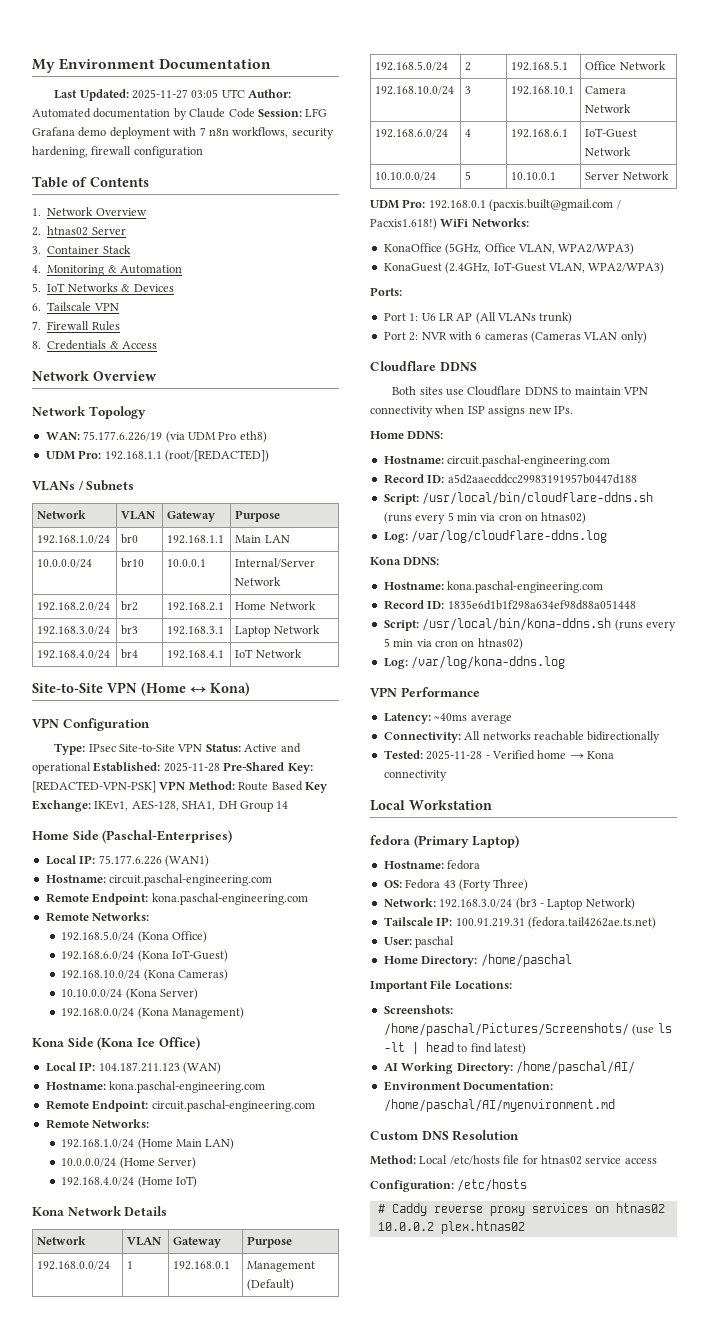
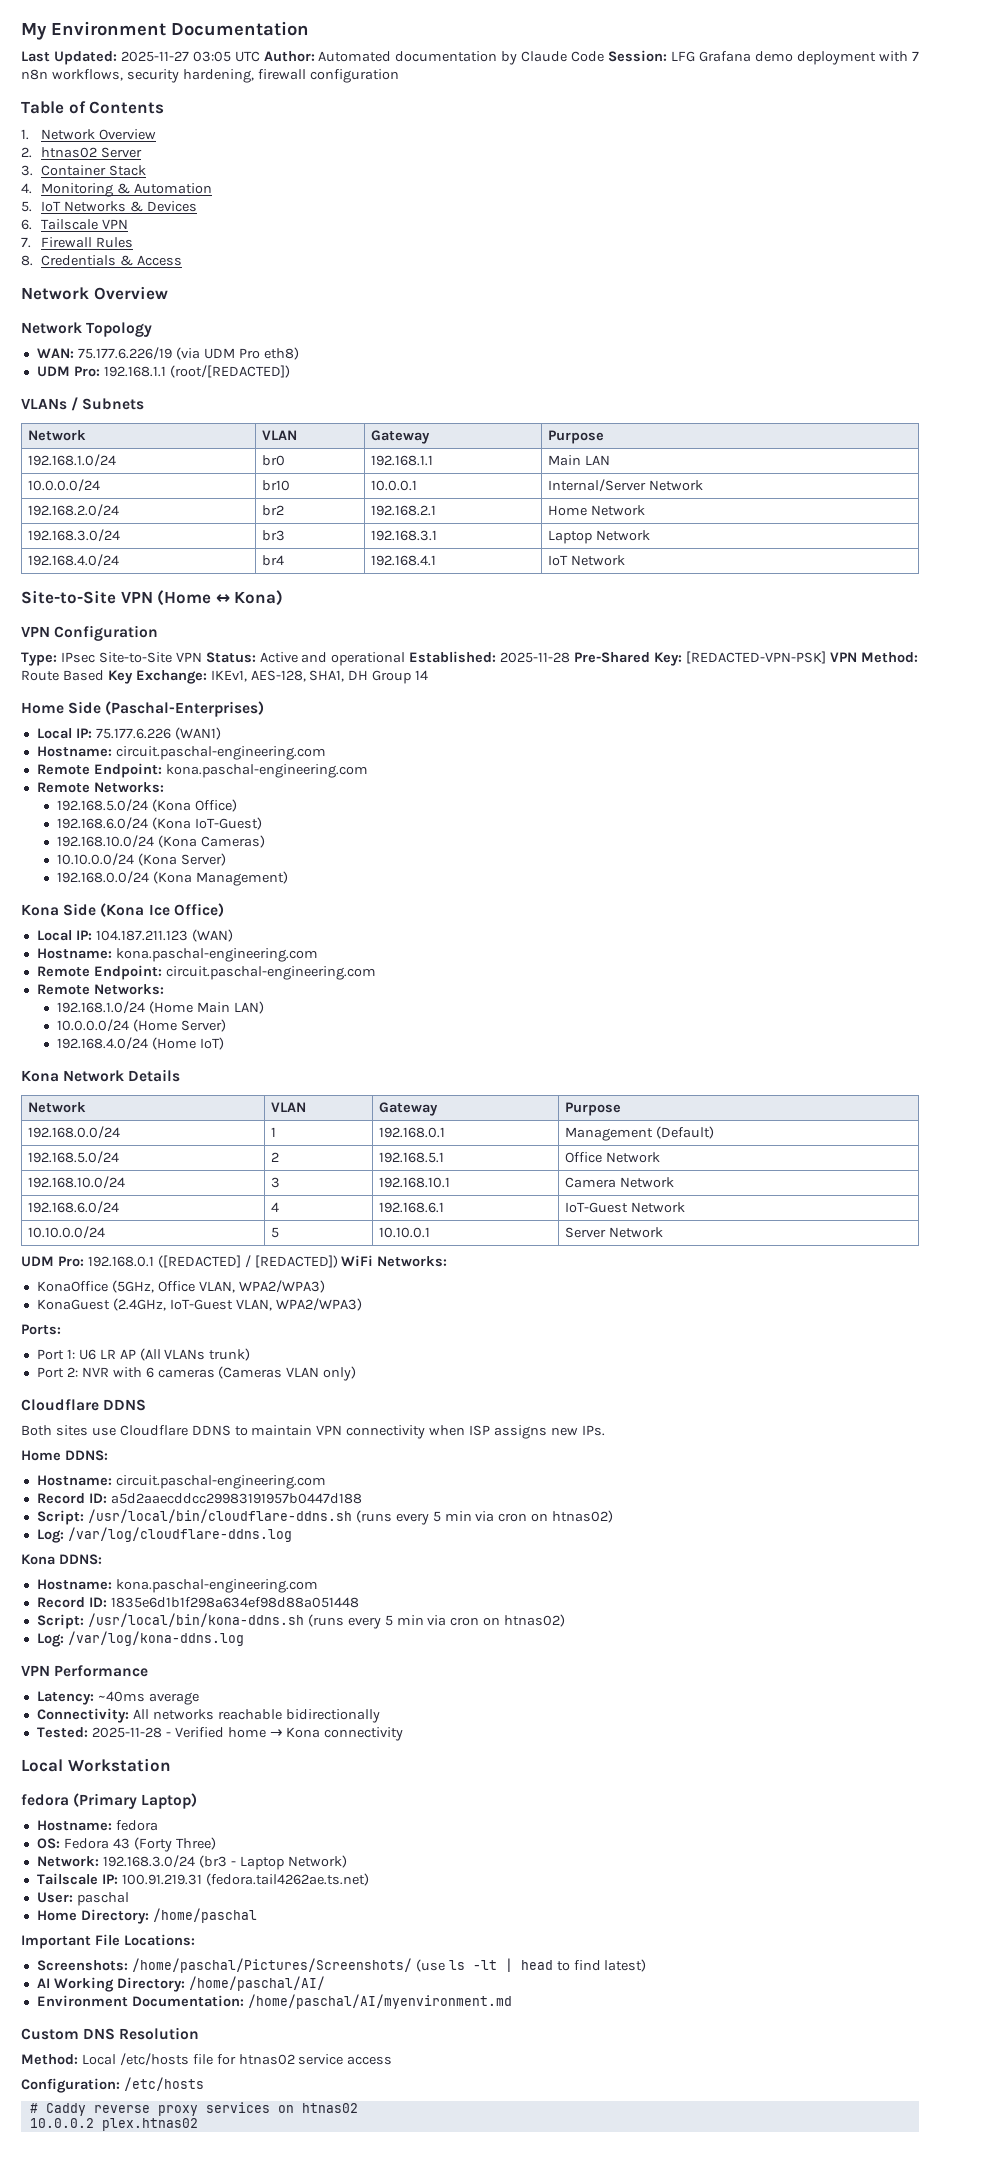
- UDM Pro: 192.168.0.1 (pacxis.built@gmail.com / Pacxis1.618!) WiFi Networks:
+ UDM Pro: 192.168.0.1 ([REDACTED] / [REDACTED]) WiFi Networks:

